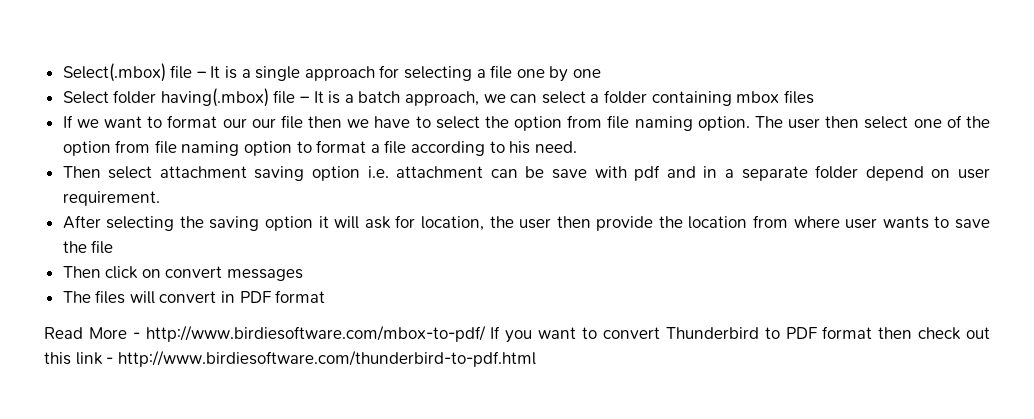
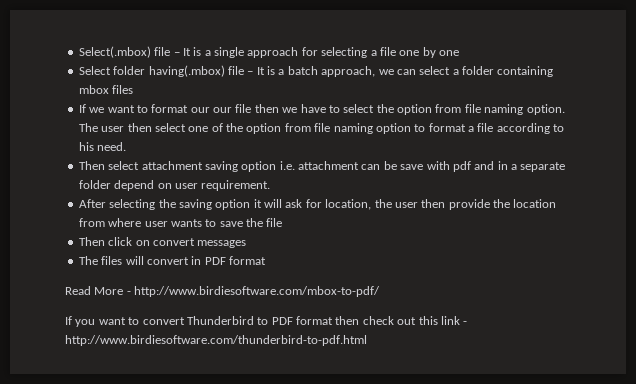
- Read More - http://www.birdiesoftware.com/mbox-to-pdf/ If you want to convert Thunderbird to PDF format then check out this link - http://www.birdiesoftware.com/thunderbird-to-pdf.html
+ Read More - http://www.birdiesoftware.com/mbox-to-pdf/
+ If you want to convert Thunderbird to PDF format then check out this link - http://www.birdiesoftware.com/thunderbird-to-pdf.html

